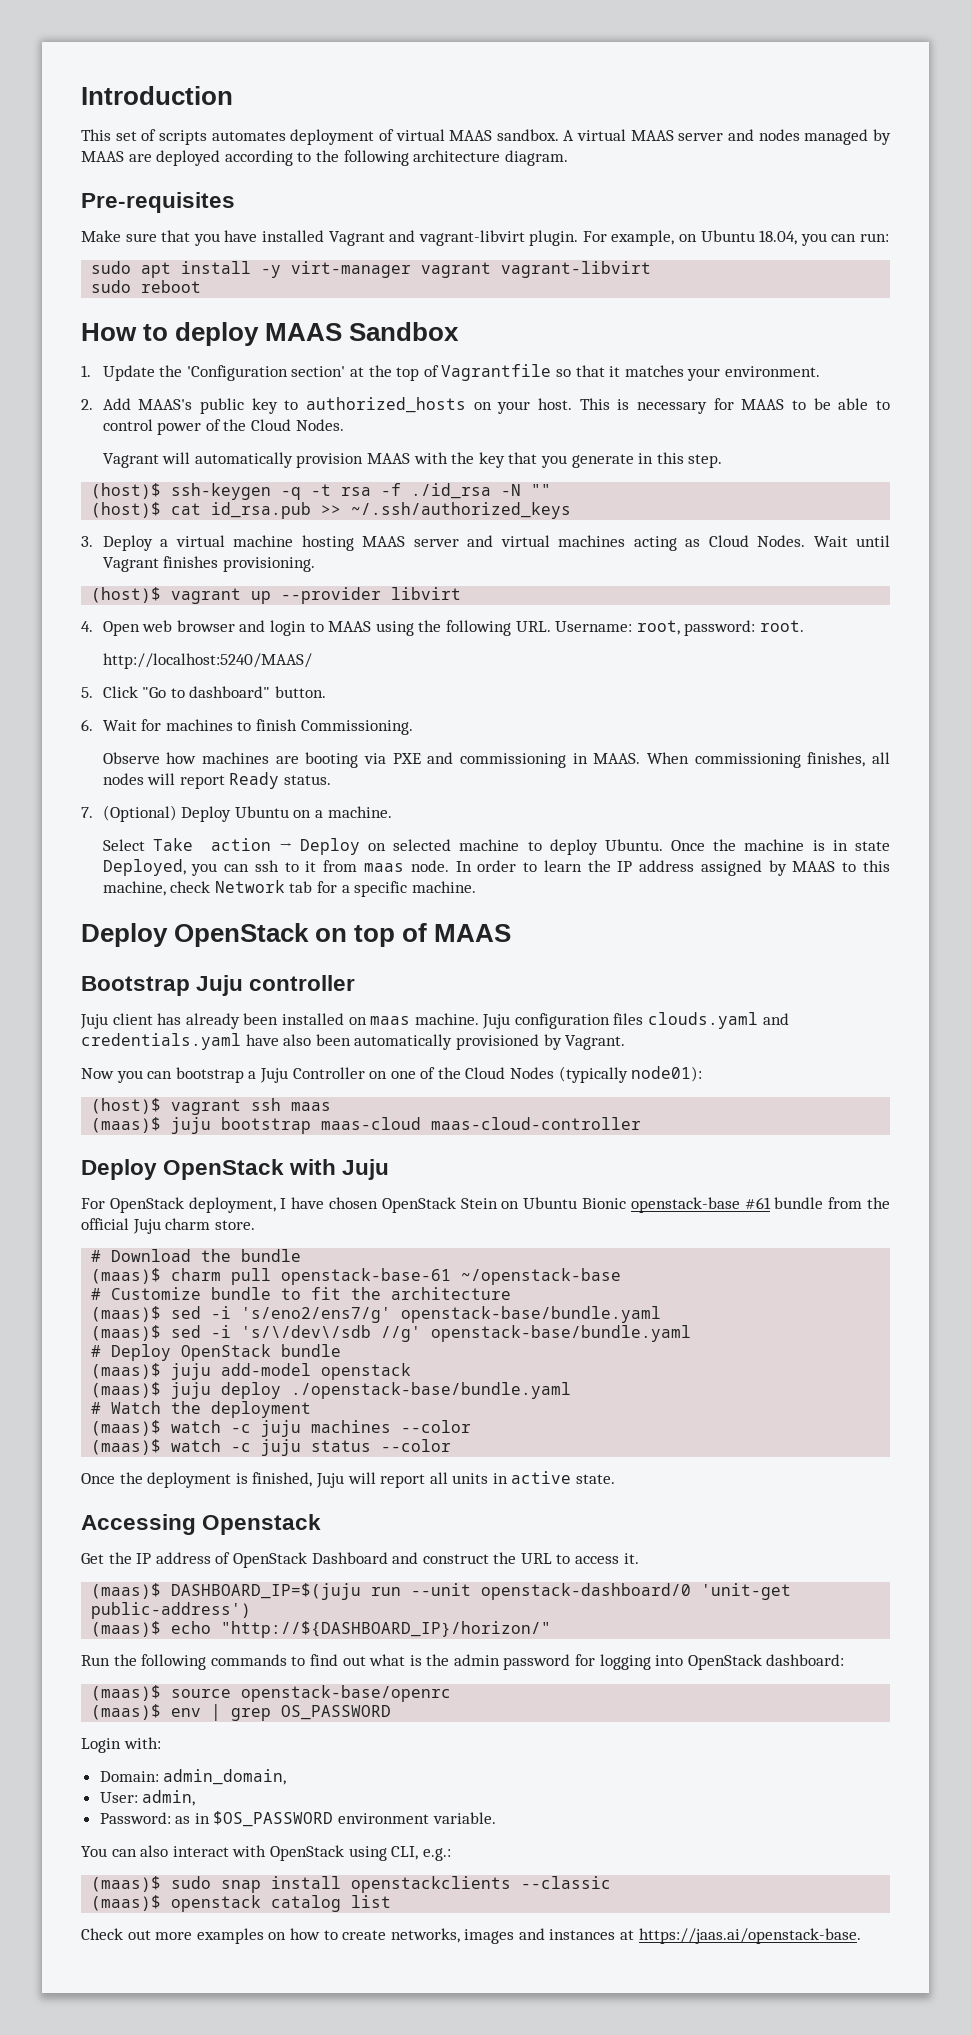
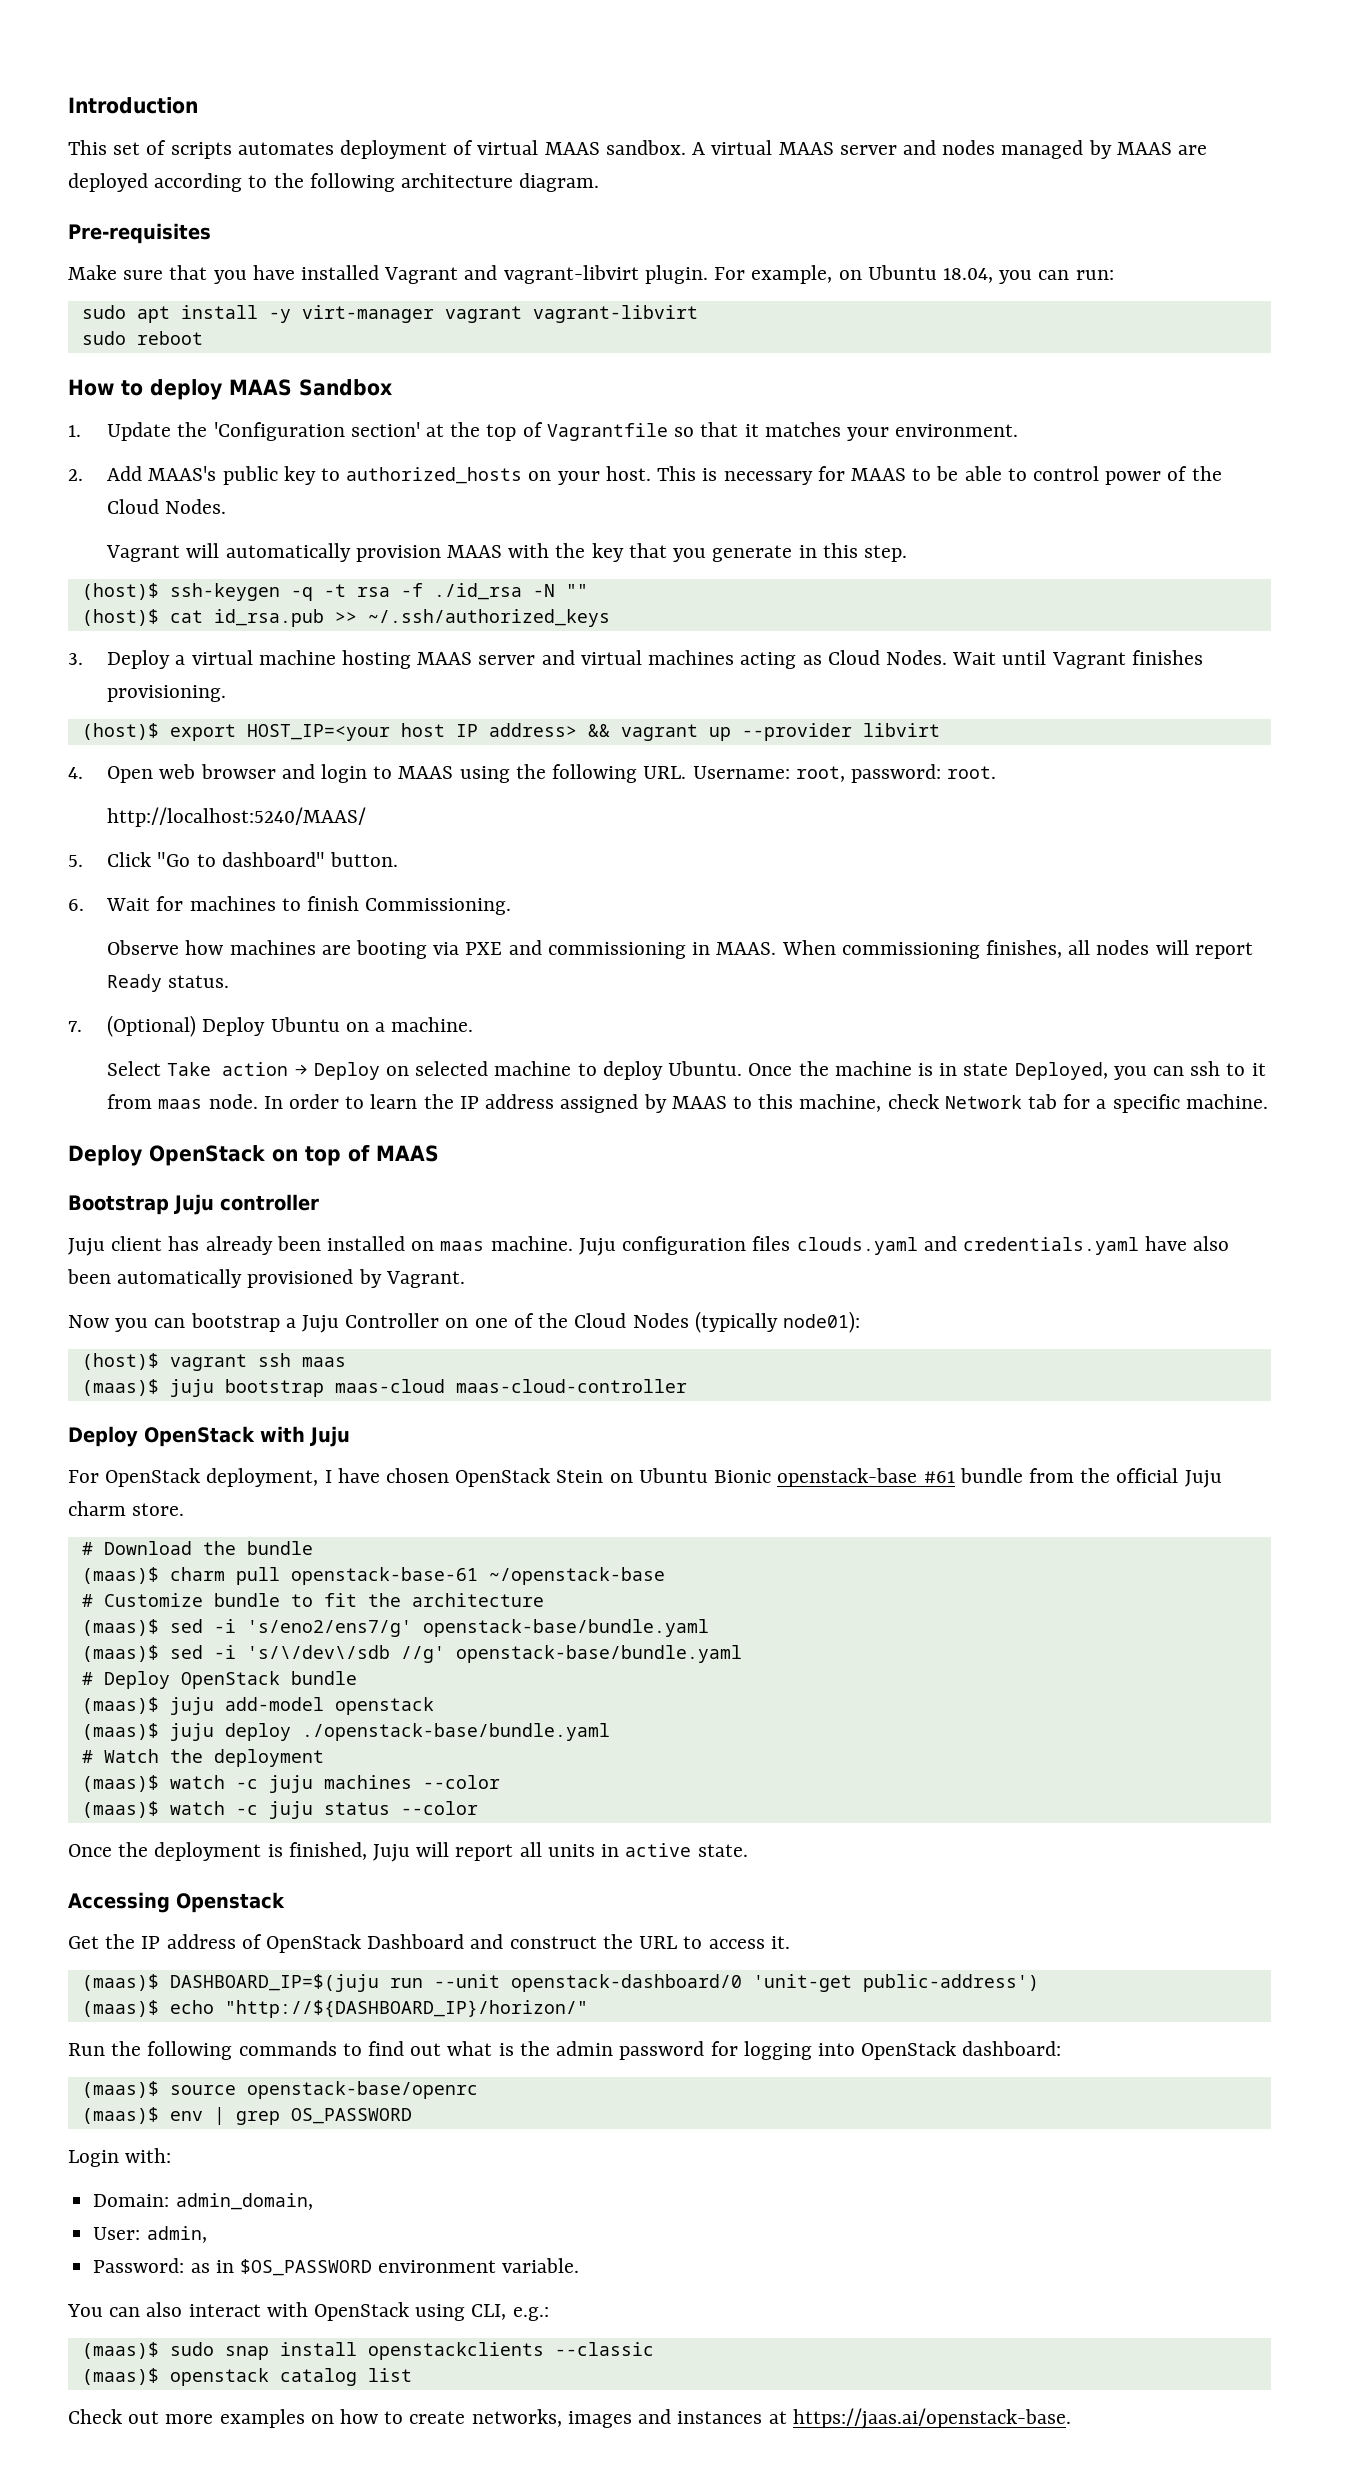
- (host)$ vagrant up --provider libvirt
+ (host)$ export HOST_IP=<your host IP address> && vagrant up --provider libvirt

